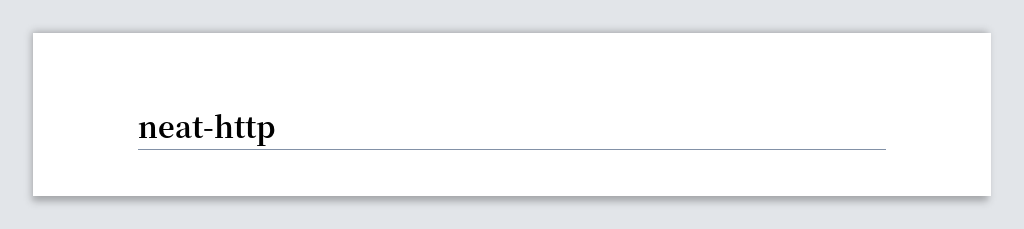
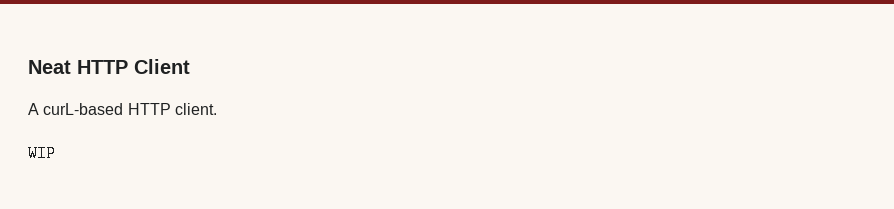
- neat-http
+ Neat HTTP Client
+ A curL-based HTTP client.
+ WIP

